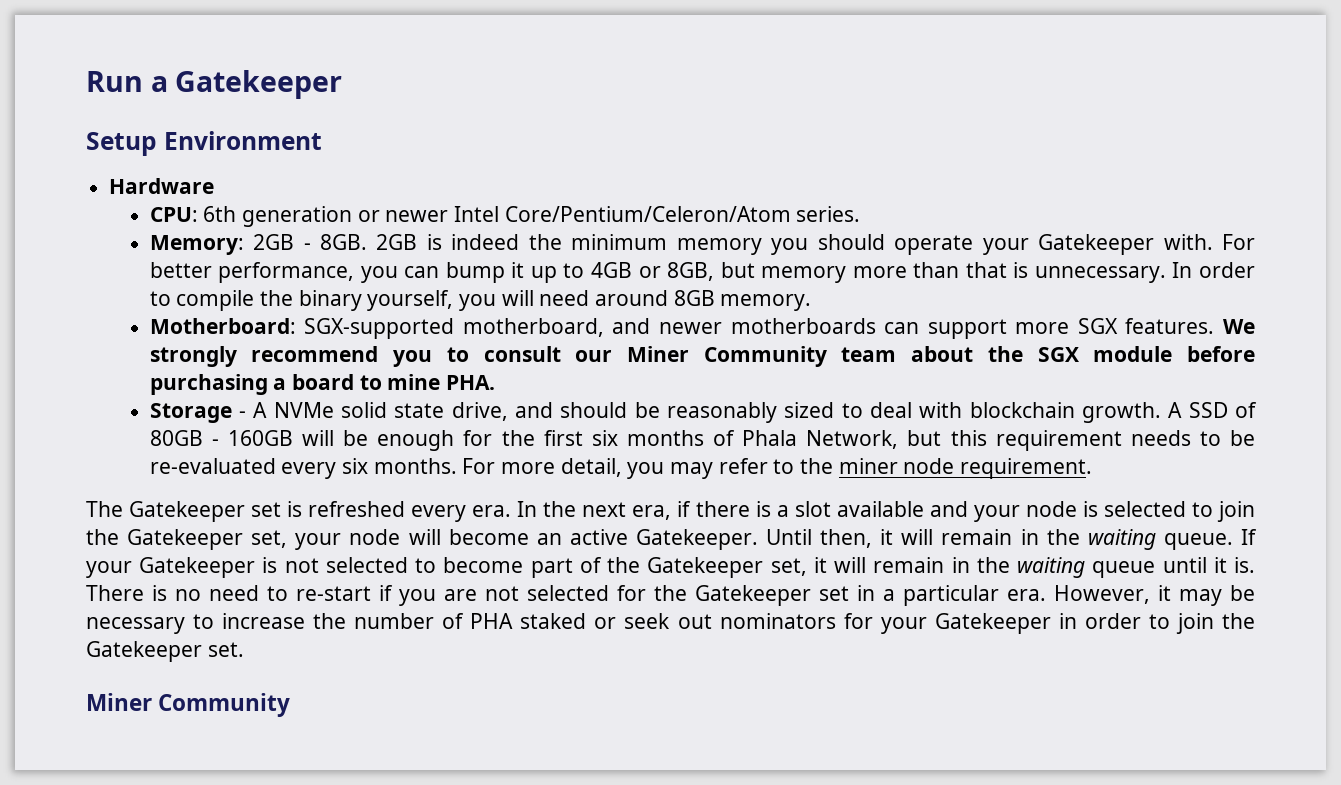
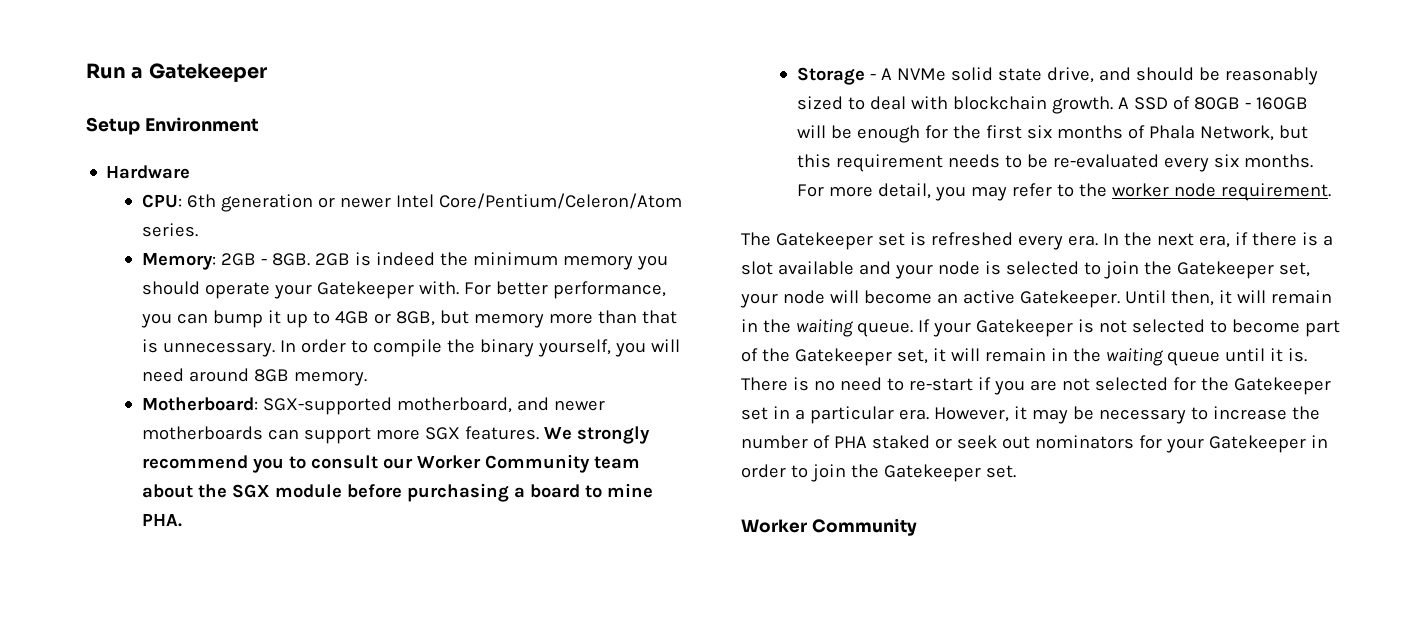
- We strongly recommend you to consult our Miner Community team about the SGX module before purchasing a board to mine PHA.
+ We strongly recommend you to consult our Worker Community team about the SGX module before purchasing a board to mine PHA.
- For more detail, you may refer to the miner node requirement.
+ For more detail, you may refer to the worker node requirement.
  However, it may be necessary to increase the number of PHA staked or seek out nominators for your Gatekeeper in order to join the Gatekeeper set.
- Miner Community
+ Worker Community

